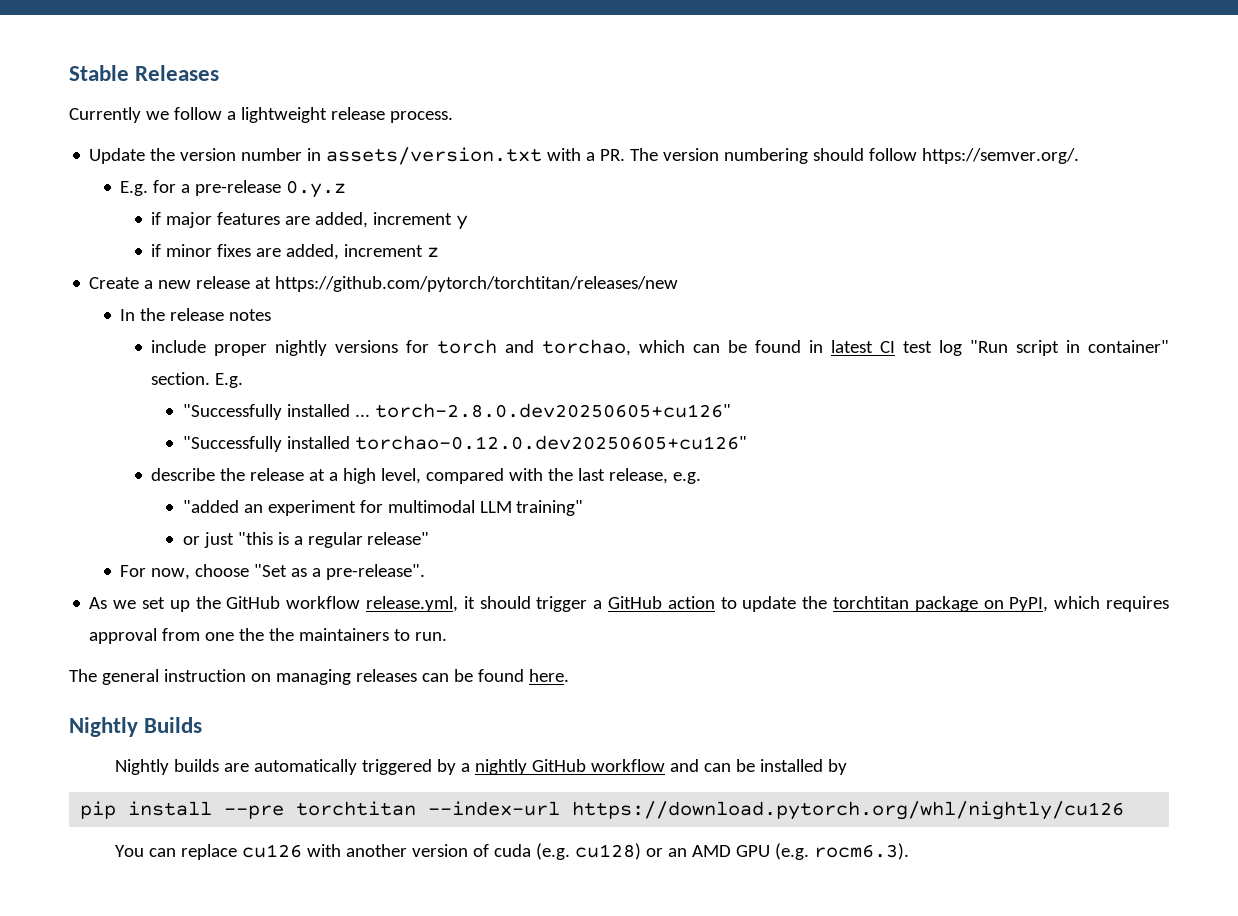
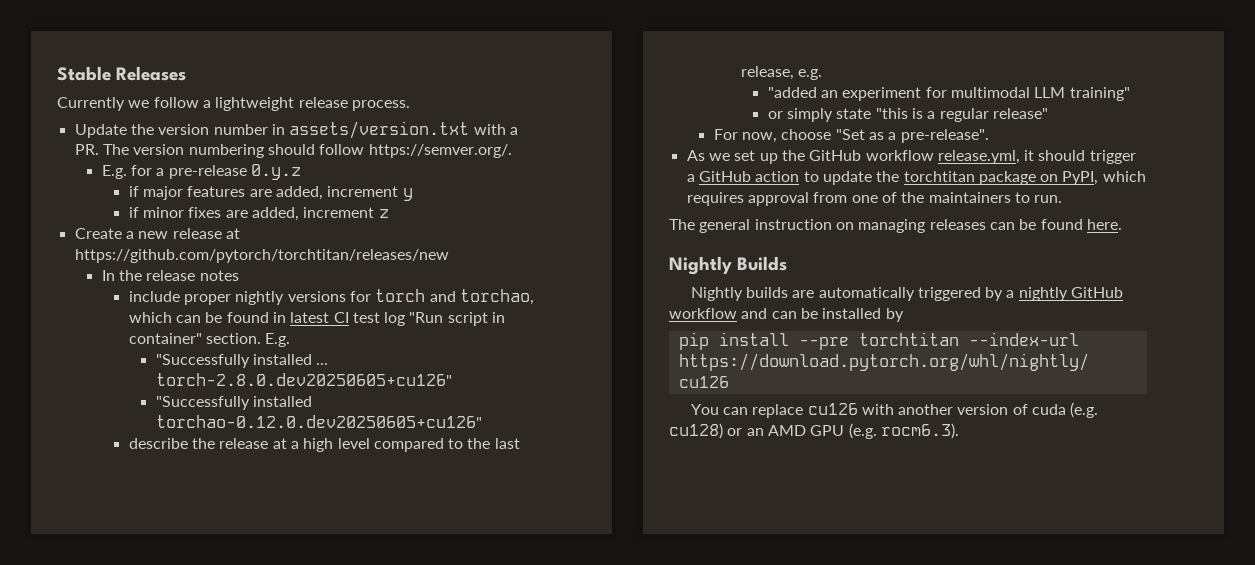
- describe the release at a high level, compared with the last release, e.g.
+ describe the release at a high level compared to the last release, e.g.
- or just "this is a regular release"
+ or simply state "this is a regular release"
- As we set up the GitHub workflow release.yml, it should trigger a GitHub action to update the torchtitan package on PyPI, which requires approval from one the the maintainers to run.
+ As we set up the GitHub workflow release.yml, it should trigger a GitHub action to update the torchtitan package on PyPI, which requires approval from one of the maintainers to run.

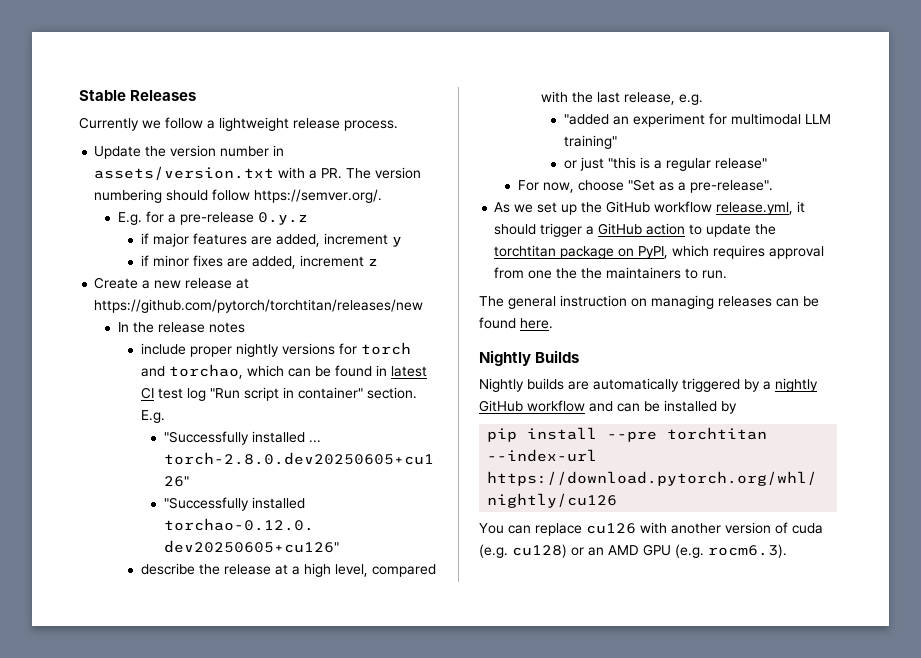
- describe the release at a high level compared to the last release, e.g.
+ describe the release at a high level, compared with the last release, e.g.
- or simply state "this is a regular release"
+ or just "this is a regular release"
- As we set up the GitHub workflow release.yml, it should trigger a GitHub action to update the torchtitan package on PyPI, which requires approval from one of the maintainers to run.
+ As we set up the GitHub workflow release.yml, it should trigger a GitHub action to update the torchtitan package on PyPI, which requires approval from one the the maintainers to run.

